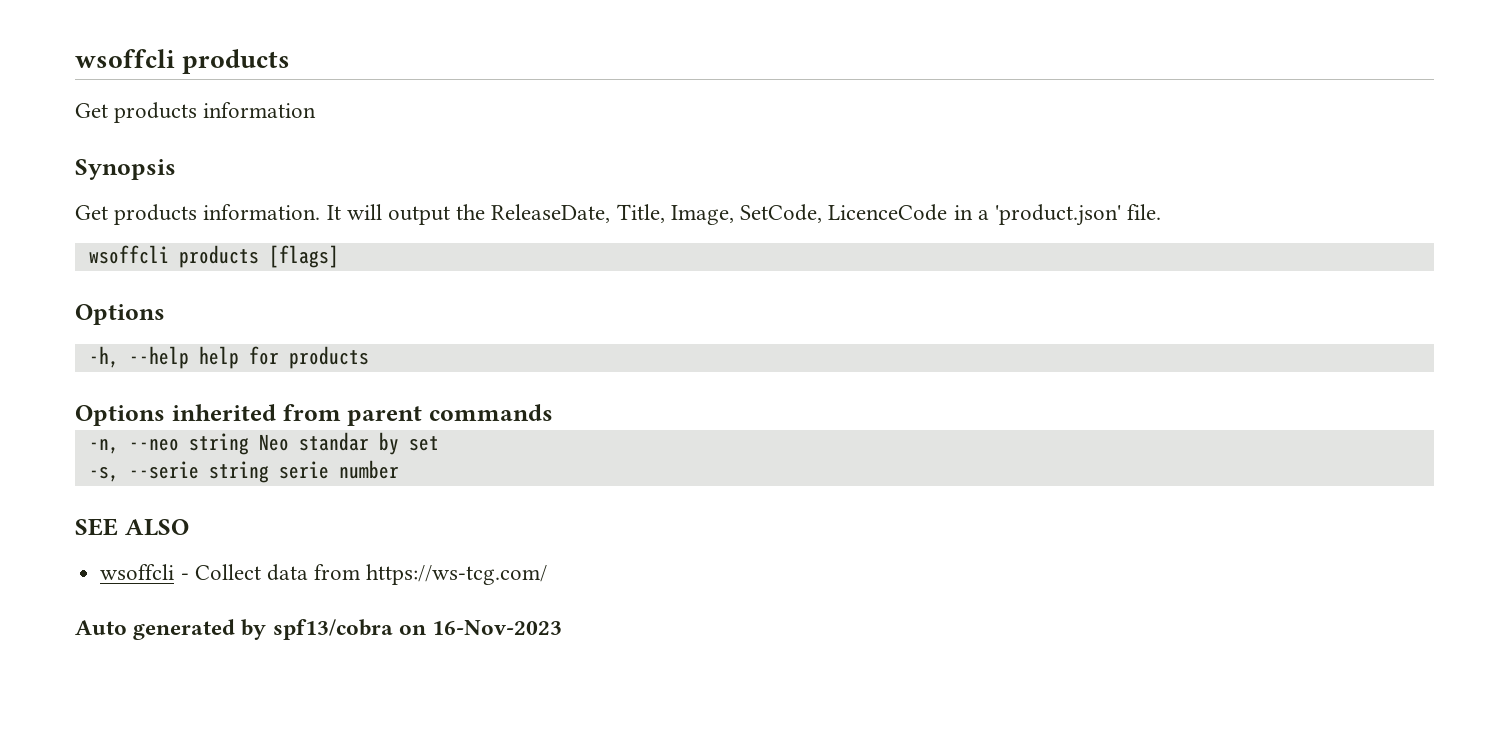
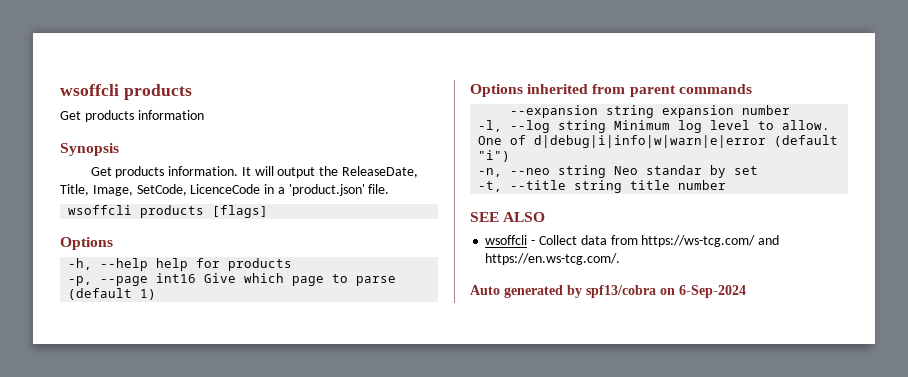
+ -p, --page int16 Give which page to parse (default 1)
+ --expansion string expansion number
+ -l, --log string Minimum log level to allow. One of d|debug|i|info|w|warn|e|error (default "i")
- -s, --serie string serie number
+ -t, --title string title number
- wsoffcli - Collect data from https://ws-tcg.com/
+ wsoffcli - Collect data from https://ws-tcg.com/ and https://en.ws-tcg.com/.
- Auto generated by spf13/cobra on 16-Nov-2023
+ Auto generated by spf13/cobra on 6-Sep-2024

